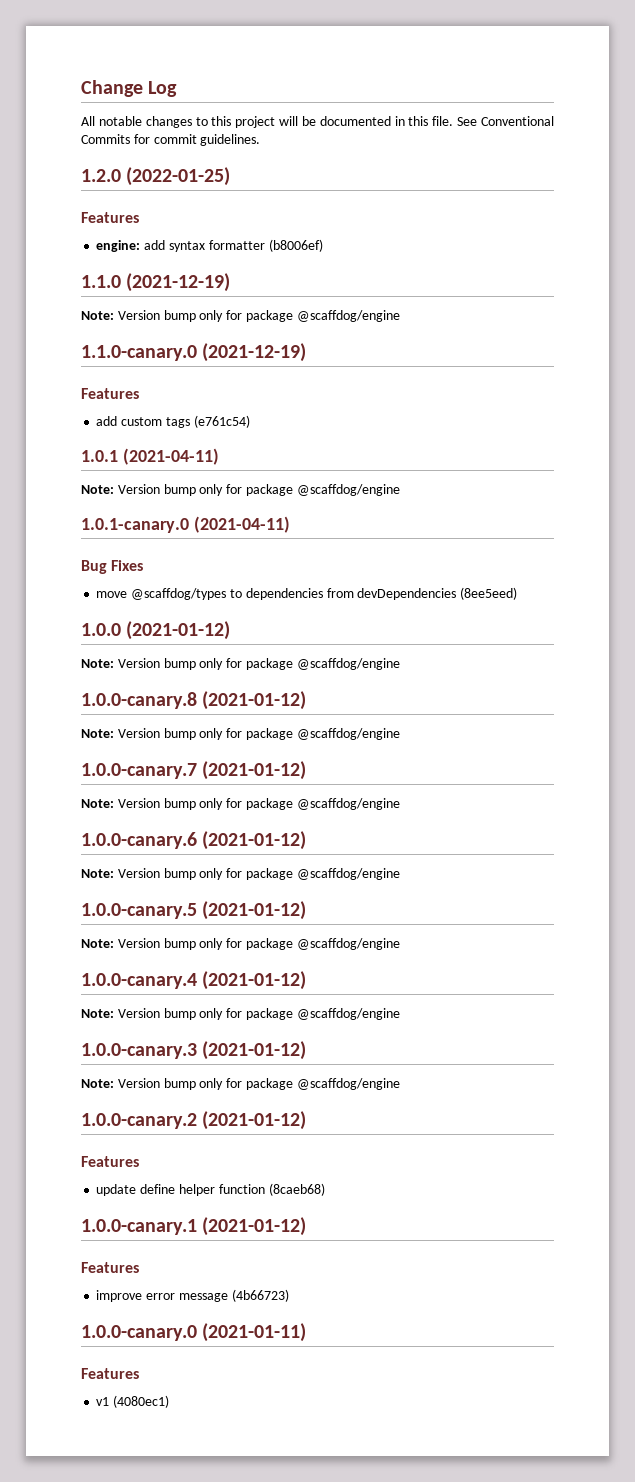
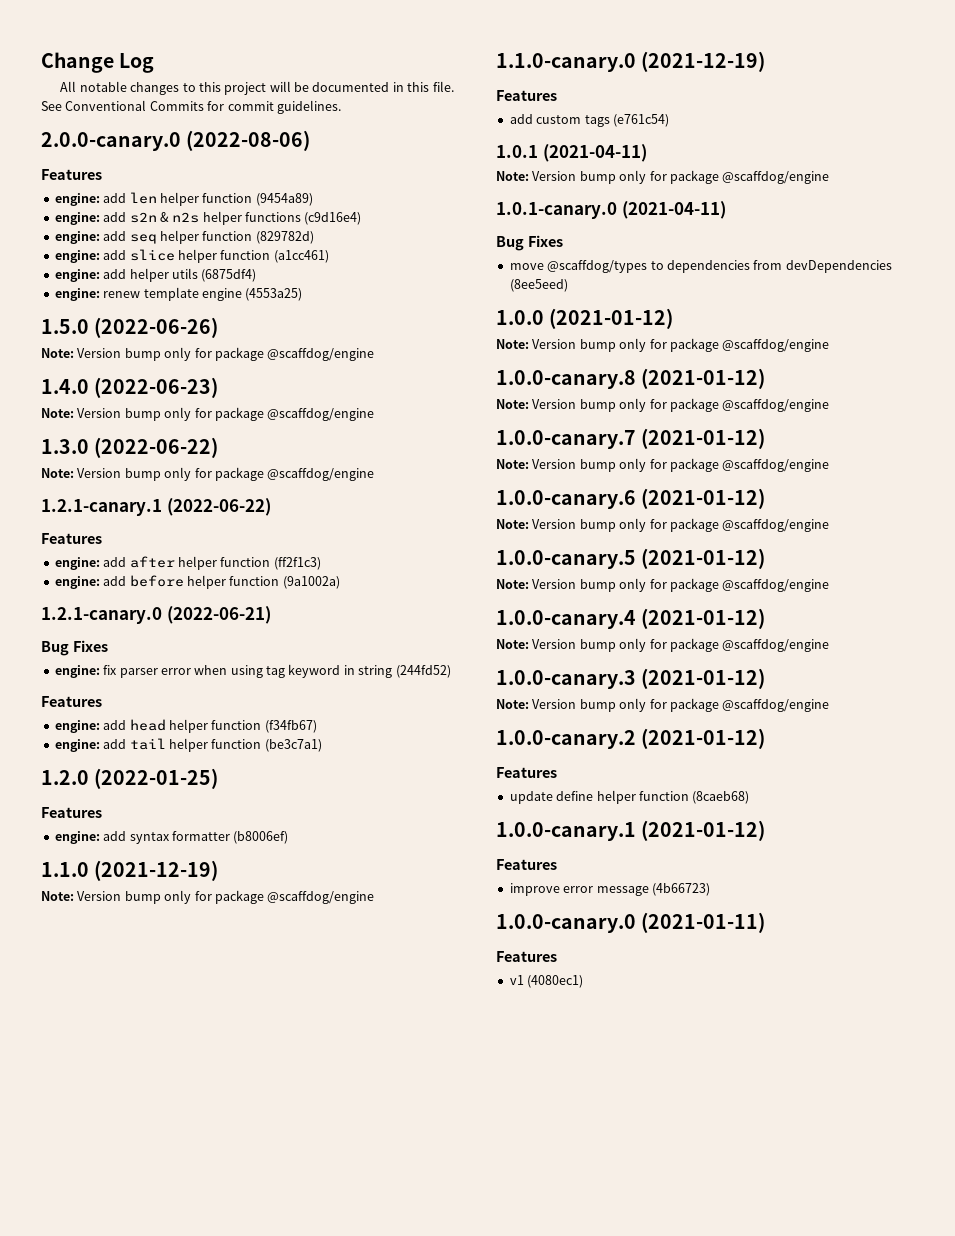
+ 2.0.0-canary.0 (2022-08-06)
+ Features
+ engine: add len helper function (9454a89)
+ engine: add s2n & n2s helper functions (c9d16e4)
+ engine: add seq helper function (829782d)
+ engine: add slice helper function (a1cc461)
+ engine: add helper utils (6875df4)
+ engine: renew template engine (4553a25)
+ 1.5.0 (2022-06-26)
+ Note: Version bump only for package @scaffdog/engine
+ 1.4.0 (2022-06-23)
+ Note: Version bump only for package @scaffdog/engine
+ 1.3.0 (2022-06-22)
+ Note: Version bump only for package @scaffdog/engine
+ 1.2.1-canary.1 (2022-06-22)
+ Features
+ engine: add after helper function (ff2f1c3)
+ engine: add before helper function (9a1002a)
+ 1.2.1-canary.0 (2022-06-21)
+ Bug Fixes
+ engine: fix parser error when using tag keyword in string (244fd52)
+ Features
+ engine: add head helper function (f34fb67)
+ engine: add tail helper function (be3c7a1)

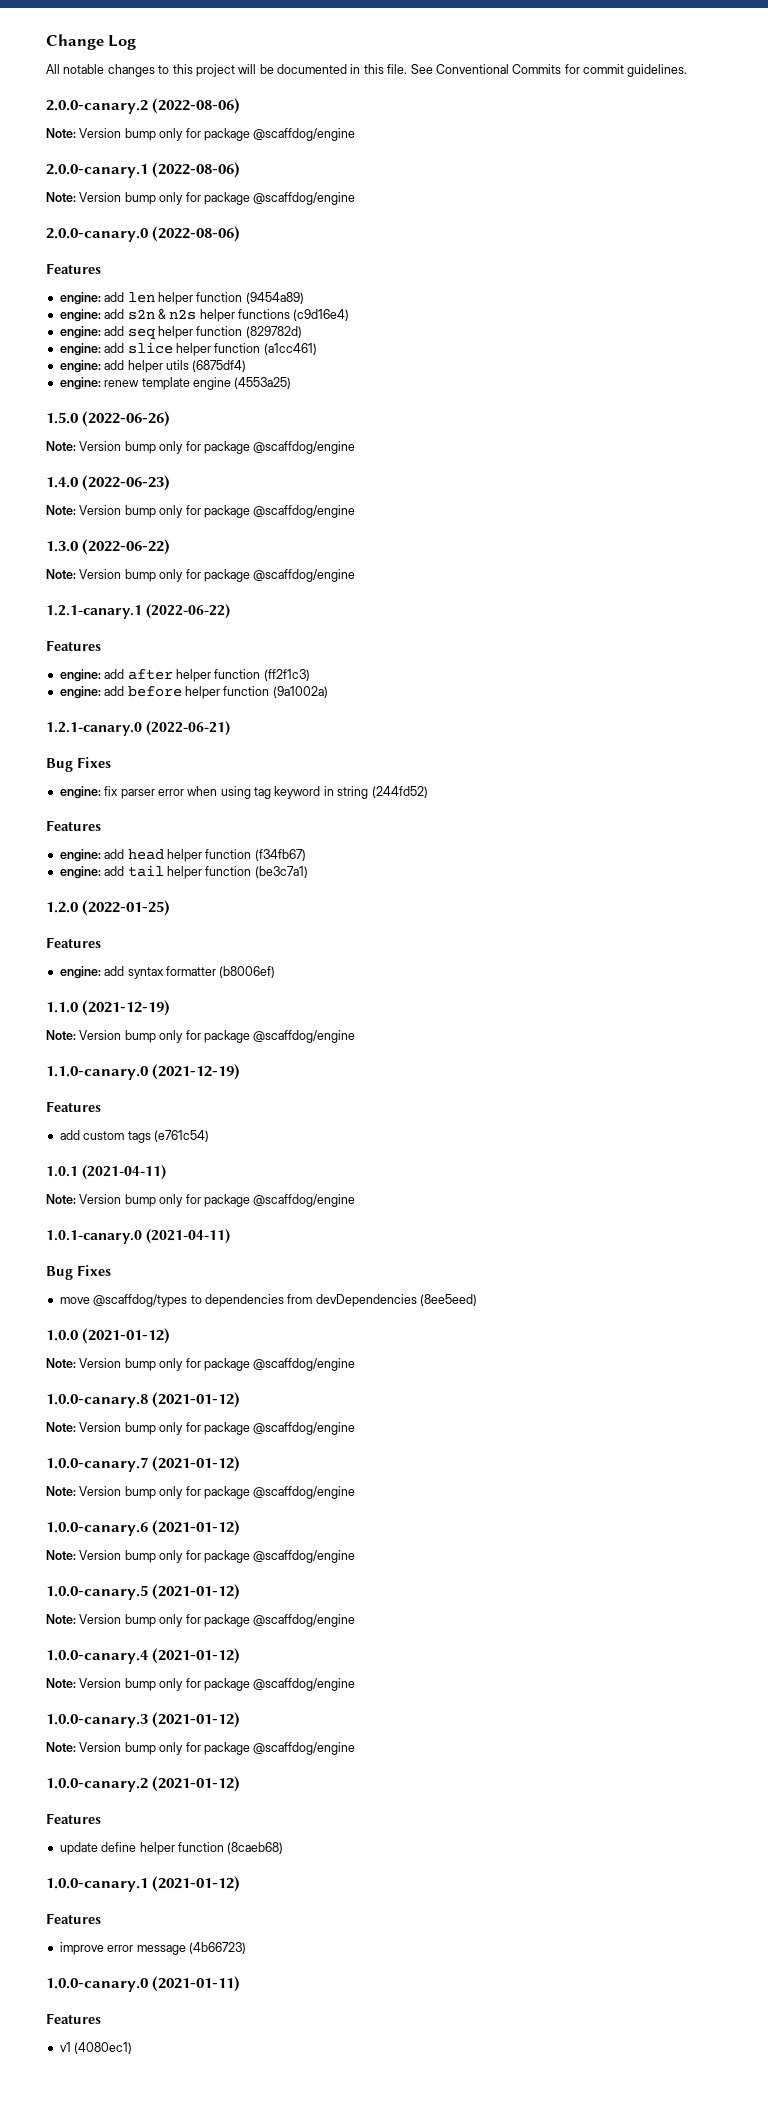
+ 2.0.0-canary.2 (2022-08-06)
+ Note: Version bump only for package @scaffdog/engine
+ 2.0.0-canary.1 (2022-08-06)
+ Note: Version bump only for package @scaffdog/engine

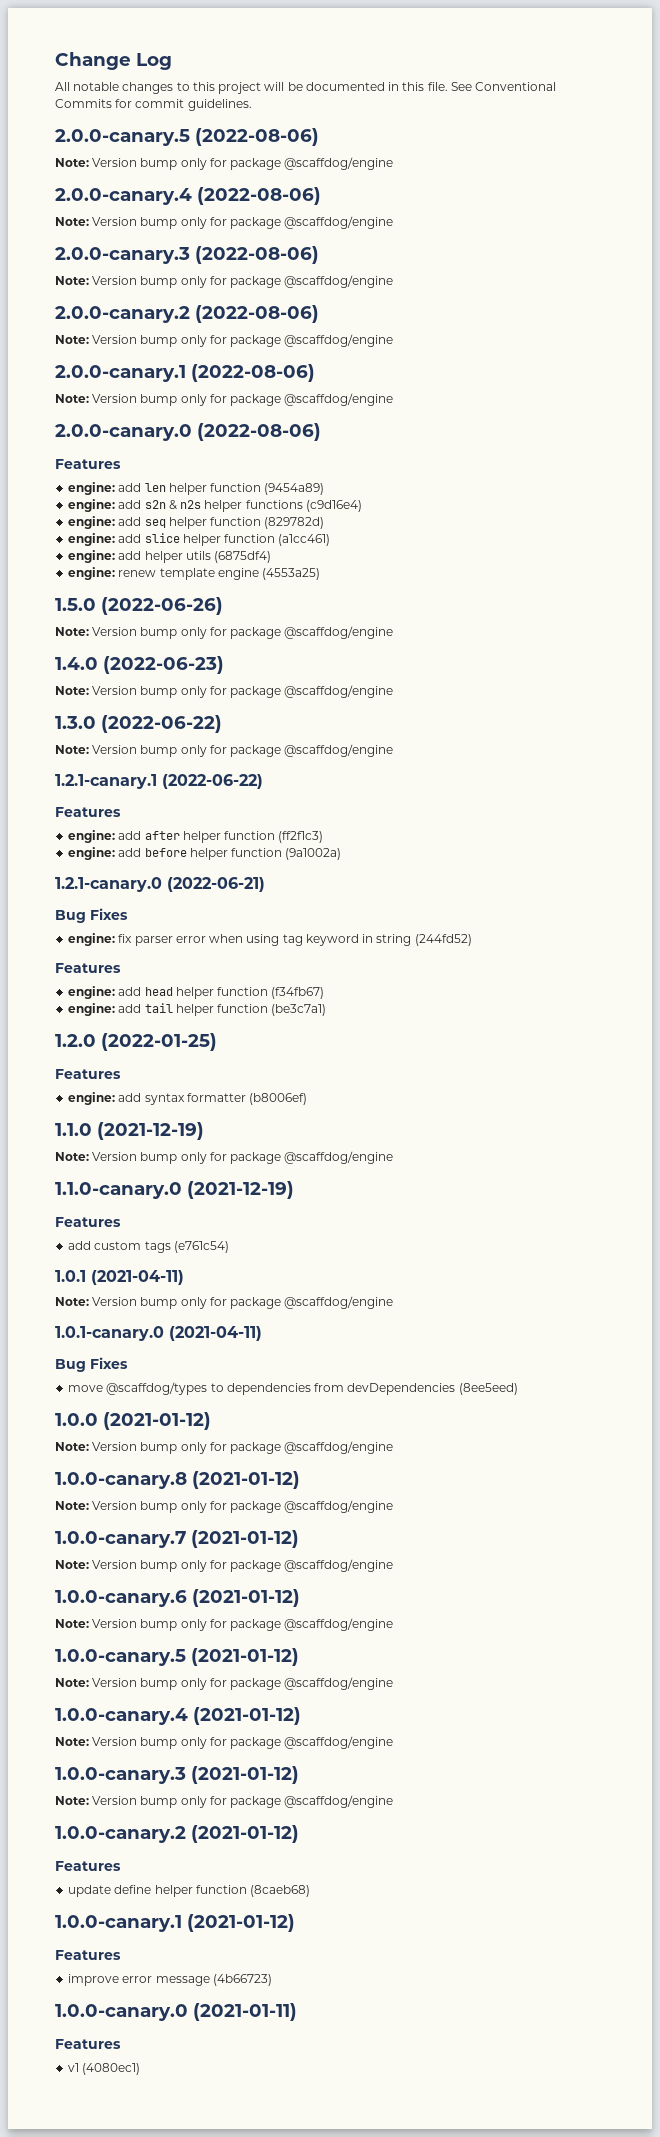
+ 2.0.0-canary.5 (2022-08-06)
+ Note: Version bump only for package @scaffdog/engine
+ 2.0.0-canary.4 (2022-08-06)
+ Note: Version bump only for package @scaffdog/engine
+ 2.0.0-canary.3 (2022-08-06)
+ Note: Version bump only for package @scaffdog/engine

